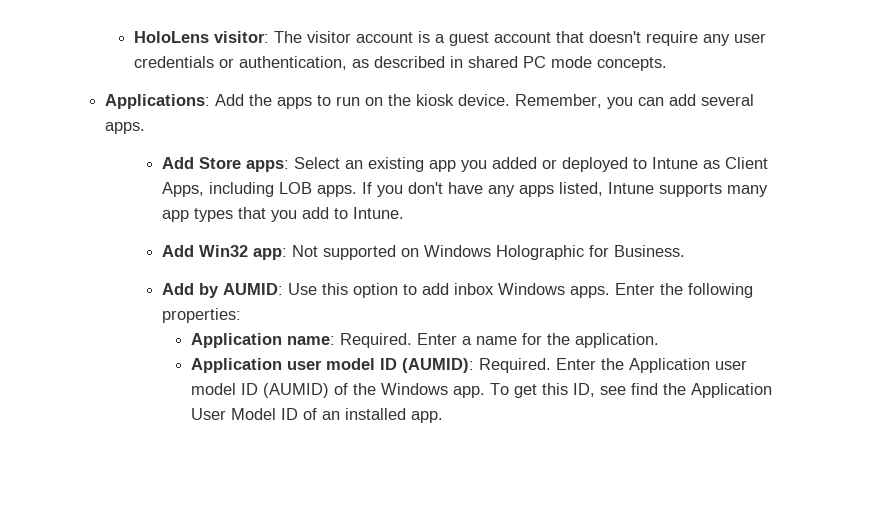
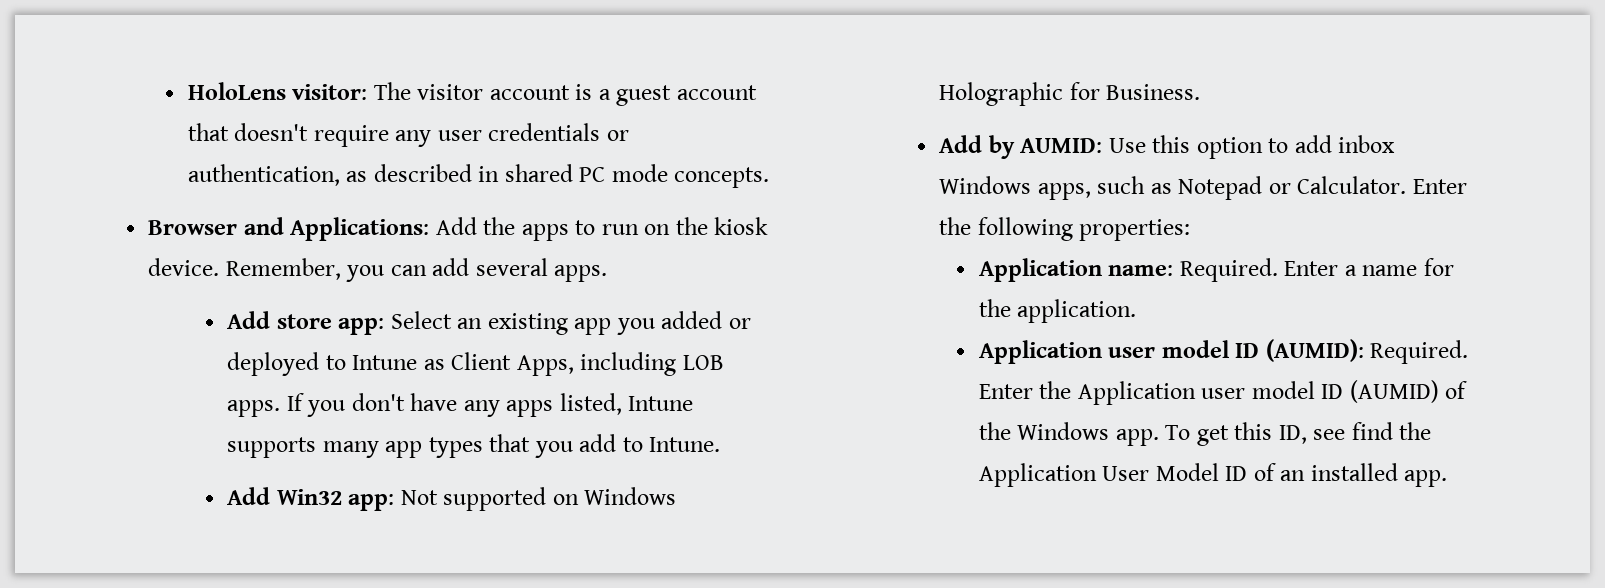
- Applications: Add the apps to run on the kiosk device.
+ Browser and Applications: Add the apps to run on the kiosk device.
- Add Store apps: Select an existing app you added or deployed to Intune as Client Apps, including LOB apps.
+ Add store app: Select an existing app you added or deployed to Intune as Client Apps, including LOB apps.
- Add by AUMID: Use this option to add inbox Windows apps.
+ Add by AUMID: Use this option to add inbox Windows apps, such as Notepad or Calculator.

